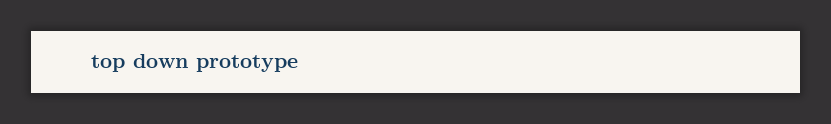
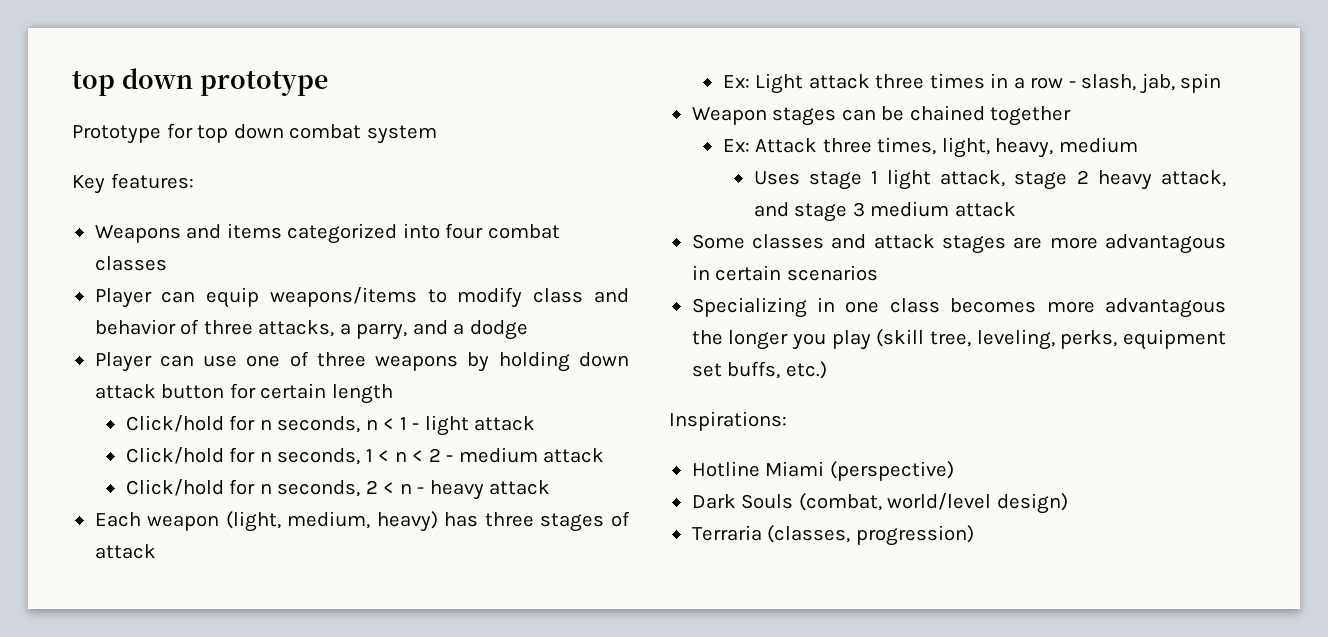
+ Prototype for top down combat system
+ Key features:
+ Weapons and items categorized into four combat classes
+ Player can equip weapons/items to modify class and behavior of three attacks, a parry, and a dodge
+ Player can use one of three weapons by holding down attack button for certain length
+ Click/hold for n seconds, n < 1 - light attack
+ Click/hold for n seconds, 1 < n < 2 - medium attack
+ Click/hold for n seconds, 2 < n - heavy attack
+ Each weapon (light, medium, heavy) has three stages of attack
+ Ex: Light attack three times in a row - slash, jab, spin
+ Weapon stages can be chained together
+ Ex: Attack three times, light, heavy, medium
+ Uses stage 1 light attack, stage 2 heavy attack, and stage 3 medium attack
+ Some classes and attack stages are more advantagous in certain scenarios
+ Specializing in one class becomes more advantagous the longer you play (skill tree, leveling, perks, equipment set buffs, etc.)
+ Inspirations:
+ Hotline Miami (perspective)
+ Dark Souls (combat, world/level design)
+ Terraria (classes, progression)

